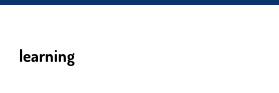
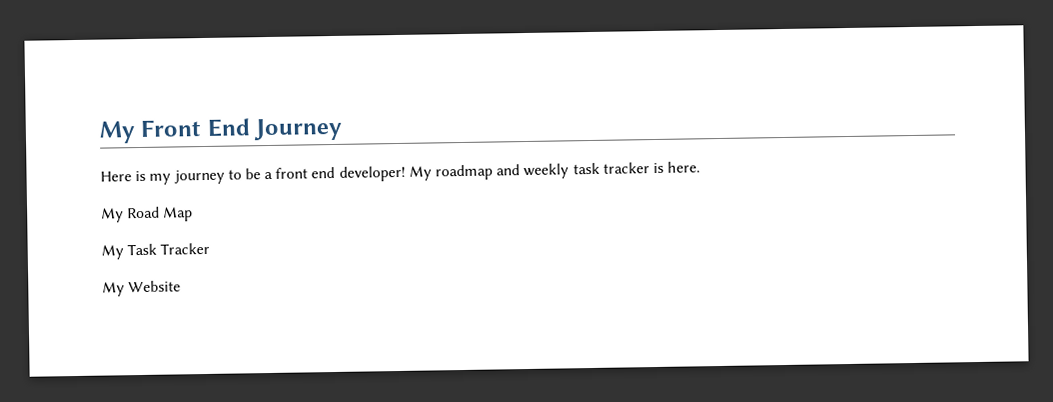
- learning
+ My Front End Journey
+ Here is my journey to be a front end developer! My roadmap and weekly task tracker is here.
+ My Road Map
+ My Task Tracker
+ My Website

